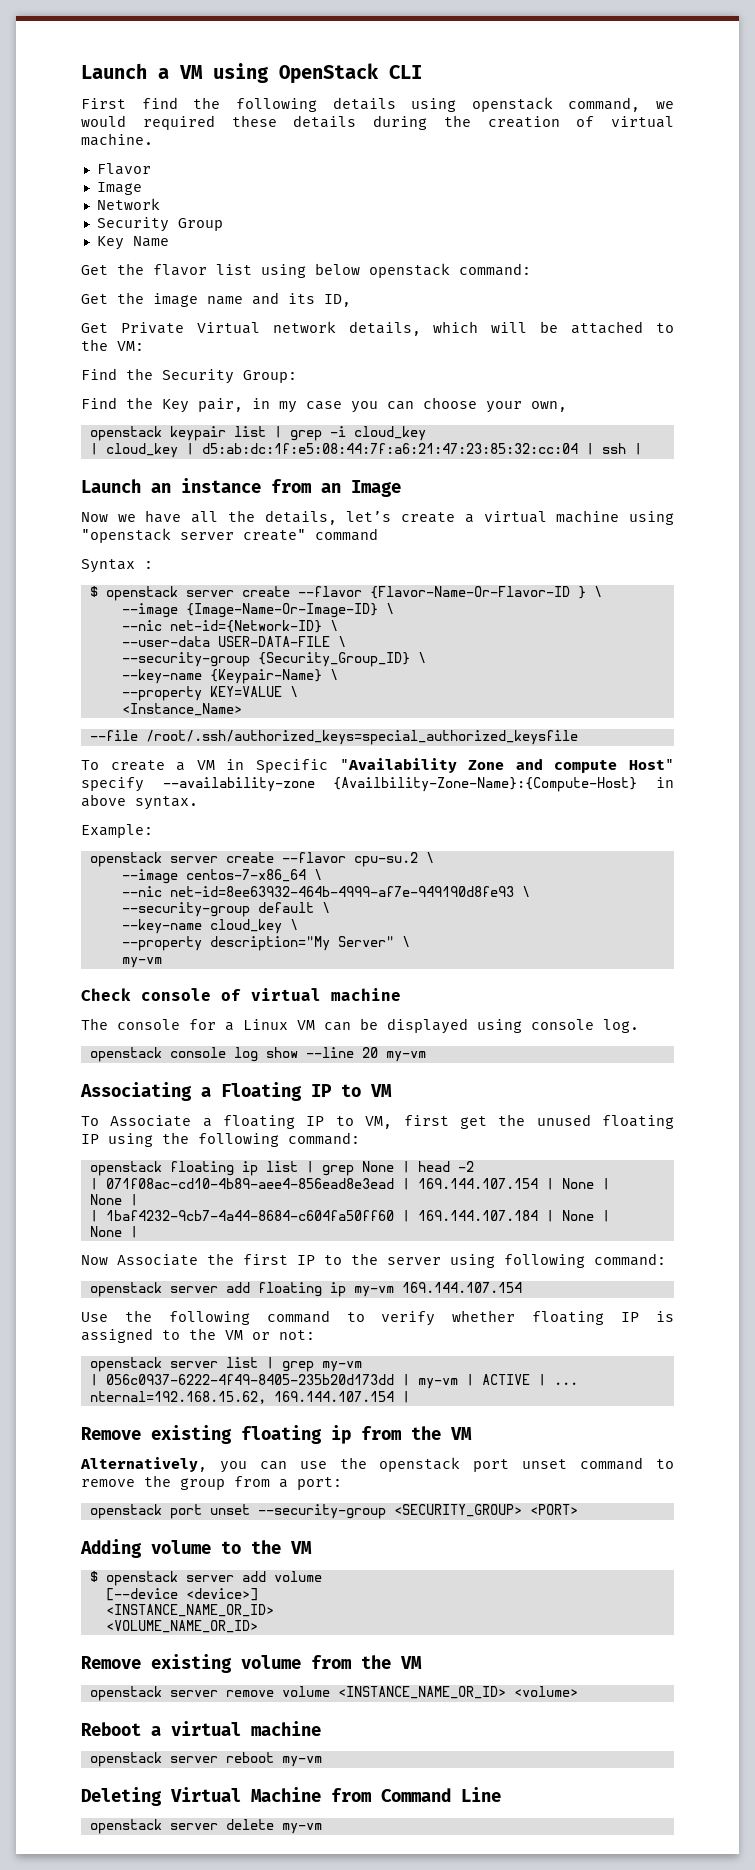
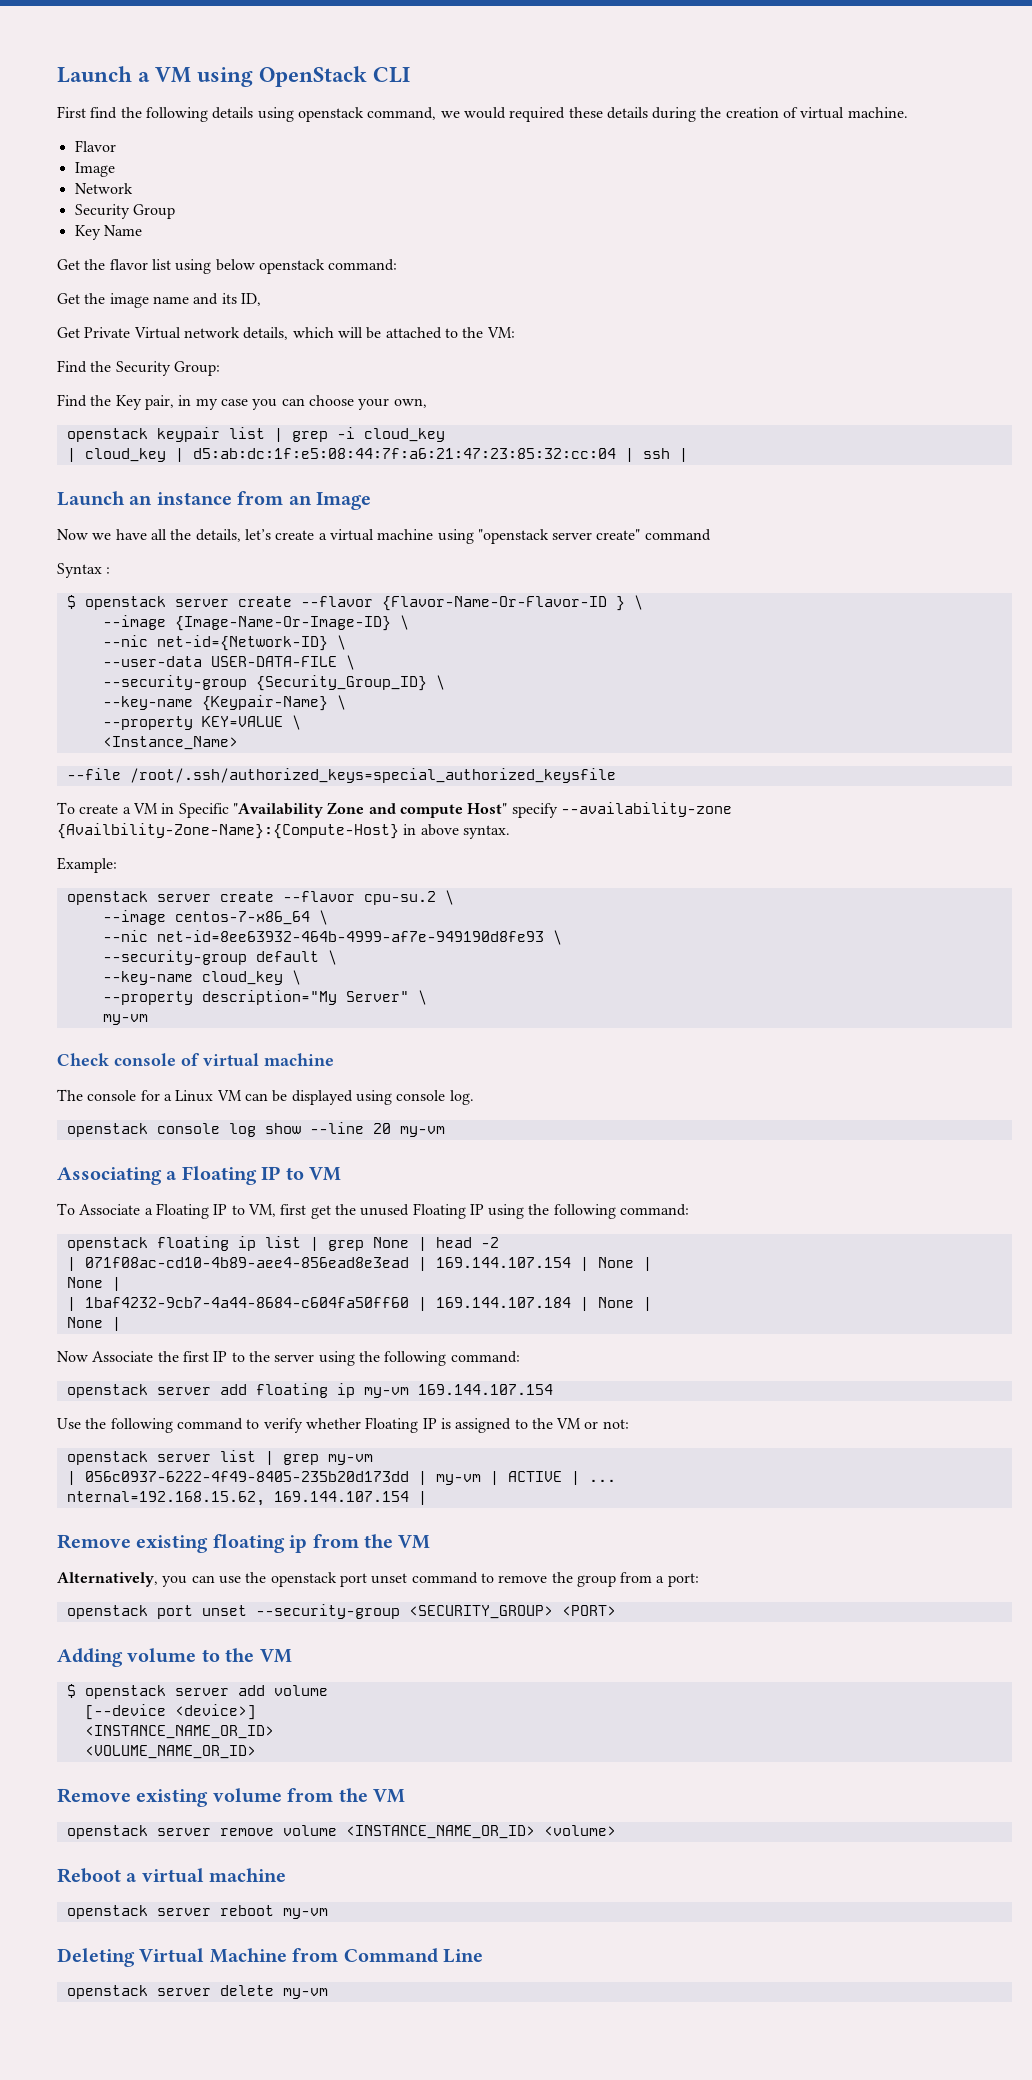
- To Associate a floating IP to VM, first get the unused floating IP using the following command:
+ To Associate a Floating IP to VM, first get the unused Floating IP using the following command:
- Now Associate the first IP to the server using following command:
+ Now Associate the first IP to the server using the following command:
- Use the following command to verify whether floating IP is assigned to the VM or not:
+ Use the following command to verify whether Floating IP is assigned to the VM or not:

